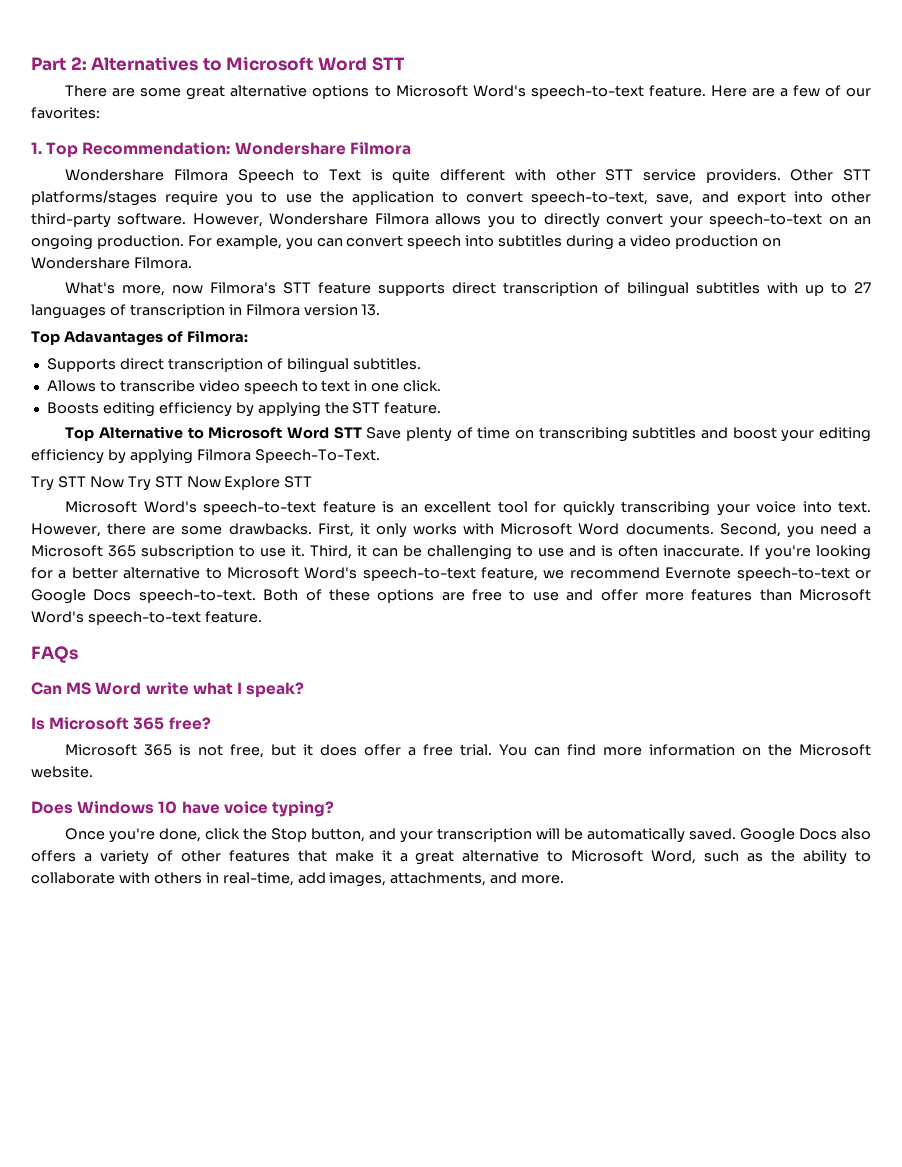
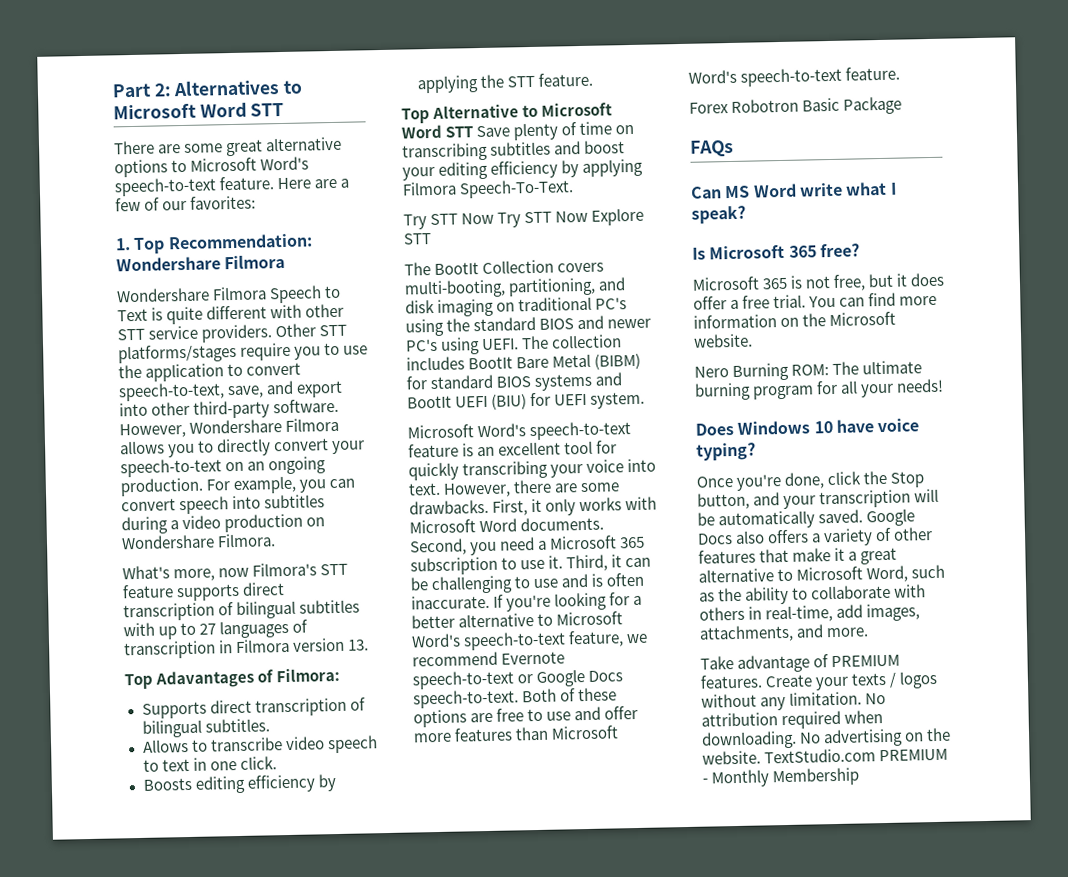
+ The BootIt Collection covers multi-booting, partitioning, and disk imaging on traditional PC's using the standard BIOS and newer PC's using UEFI. The collection includes BootIt Bare Metal (BIBM) for standard BIOS systems and BootIt UEFI (BIU) for UEFI system.
+ Forex Robotron Basic Package
+ Nero Burning ROM: The ultimate burning program for all your needs!
+ Take advantage of PREMIUM features. Create your texts / logos without any limitation. No attribution required when downloading. No advertising on the website. TextStudio.com PREMIUM - Monthly Membership

